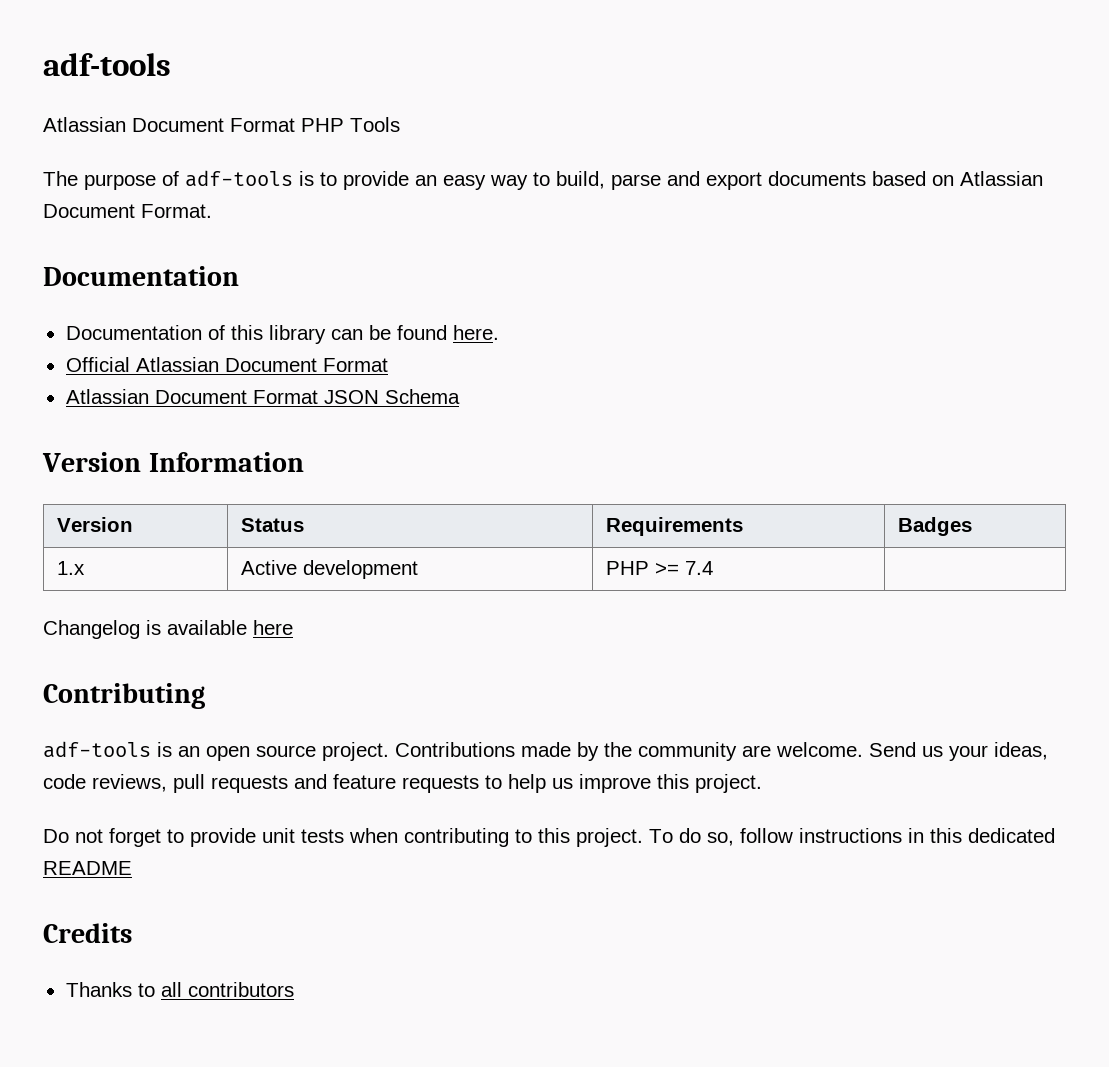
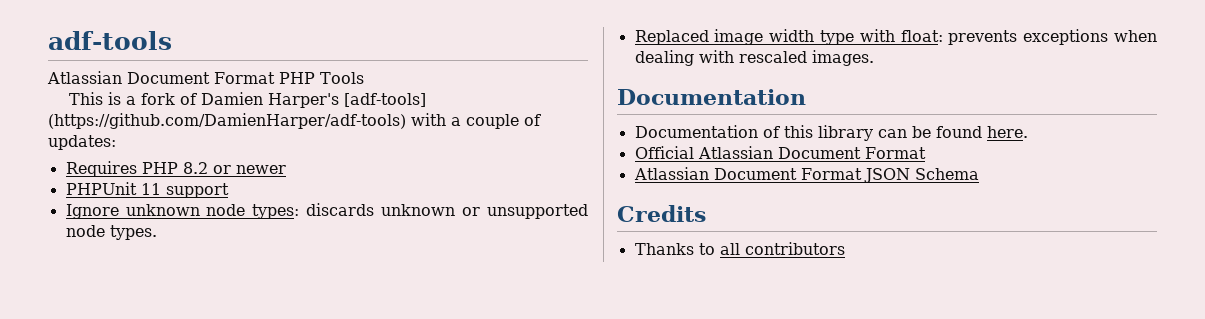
- The purpose of adf-tools is to provide an easy way to build, parse and export documents based on Atlassian Document Format.
+ This is a fork of Damien Harper's [adf-tools] (https://github.com/DamienHarper/adf-tools) with a couple of updates:
+ Requires PHP 8.2 or newer
+ PHPUnit 11 support
+ Ignore unknown node types: discards unknown or unsupported node types.
+ Replaced image width type with float: prevents exceptions when dealing with rescaled images.
- Version Information
- Version | Status | Requirements | Badges
- 1.x | Active development | PHP >= 7.4 |
- Changelog is available here
- Contributing
- adf-tools is an open source project. Contributions made by the community are welcome. Send us your ideas, code reviews, pull requests and feature requests to help us improve this project.
- Do not forget to provide unit tests when contributing to this project. To do so, follow instructions in this dedicated README

